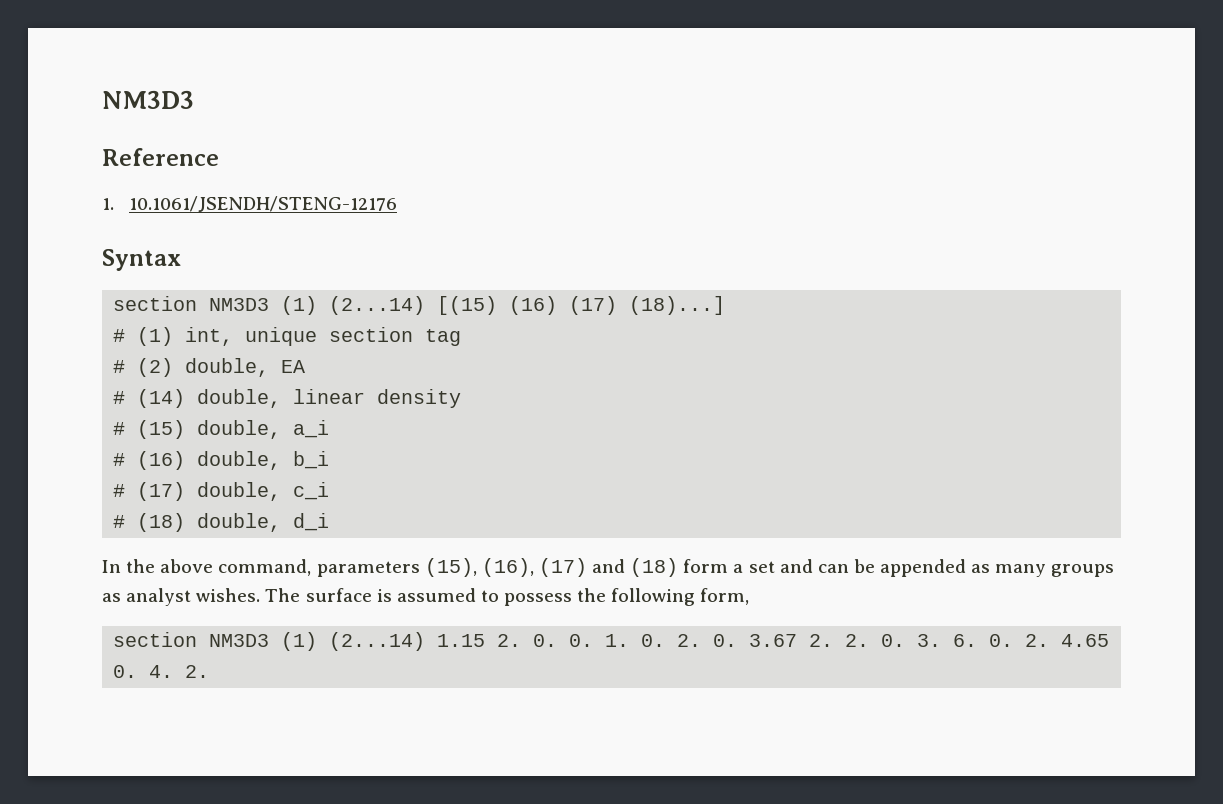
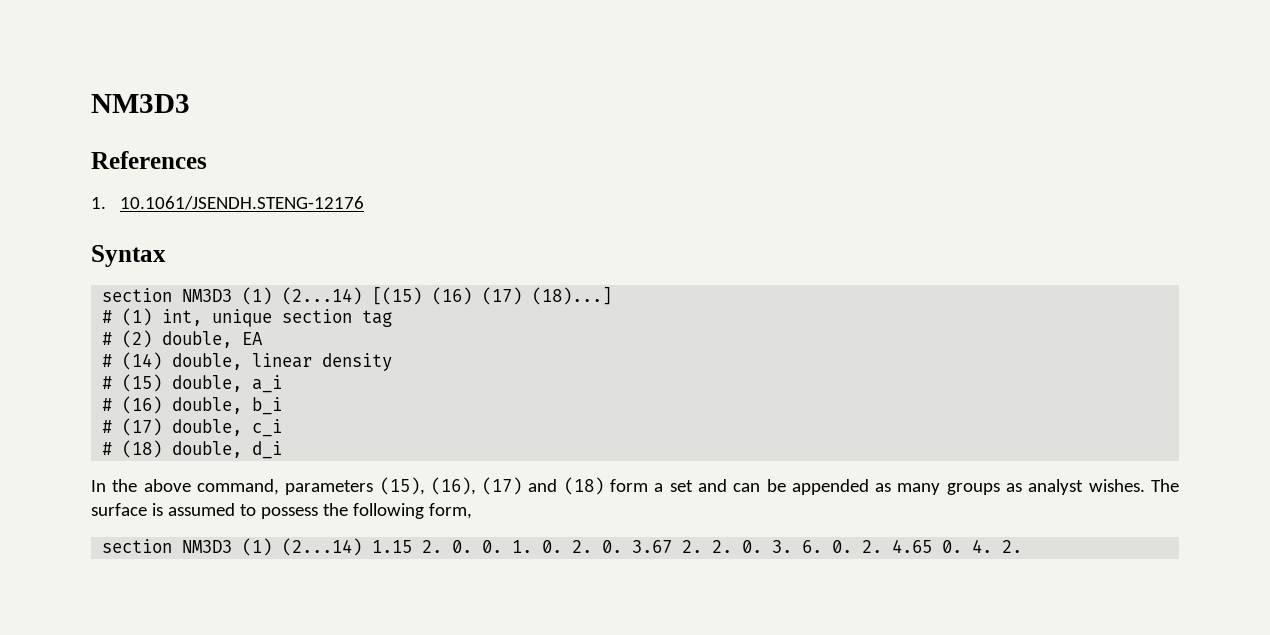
- Reference
- 1. 10.1061/JSENDH/STENG-12176
+ References
+ 1. 10.1061/JSENDH.STENG-12176

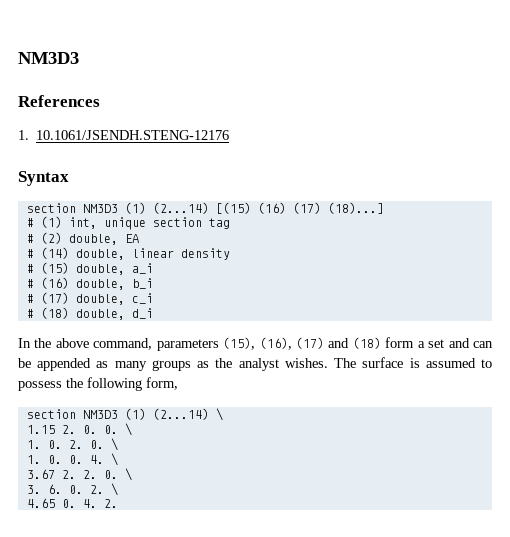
- In the above command, parameters (15), (16), (17) and (18) form a set and can be appended as many groups as analyst wishes.
+ In the above command, parameters (15), (16), (17) and (18) form a set and can be appended as many groups as the analyst wishes.
- section NM3D3 (1) (2...14) 1.15 2. 0. 0. 1. 0. 2. 0. 3.67 2. 2. 0. 3. 6. 0. 2. 4.65 0. 4. 2.
+ section NM3D3 (1) (2...14) \
+ 1.15 2. 0. 0. \
+ 1. 0. 2. 0. \
+ 1. 0. 0. 4. \
+ 3.67 2. 2. 0. \
+ 3. 6. 0. 2. \
+ 4.65 0. 4. 2.

